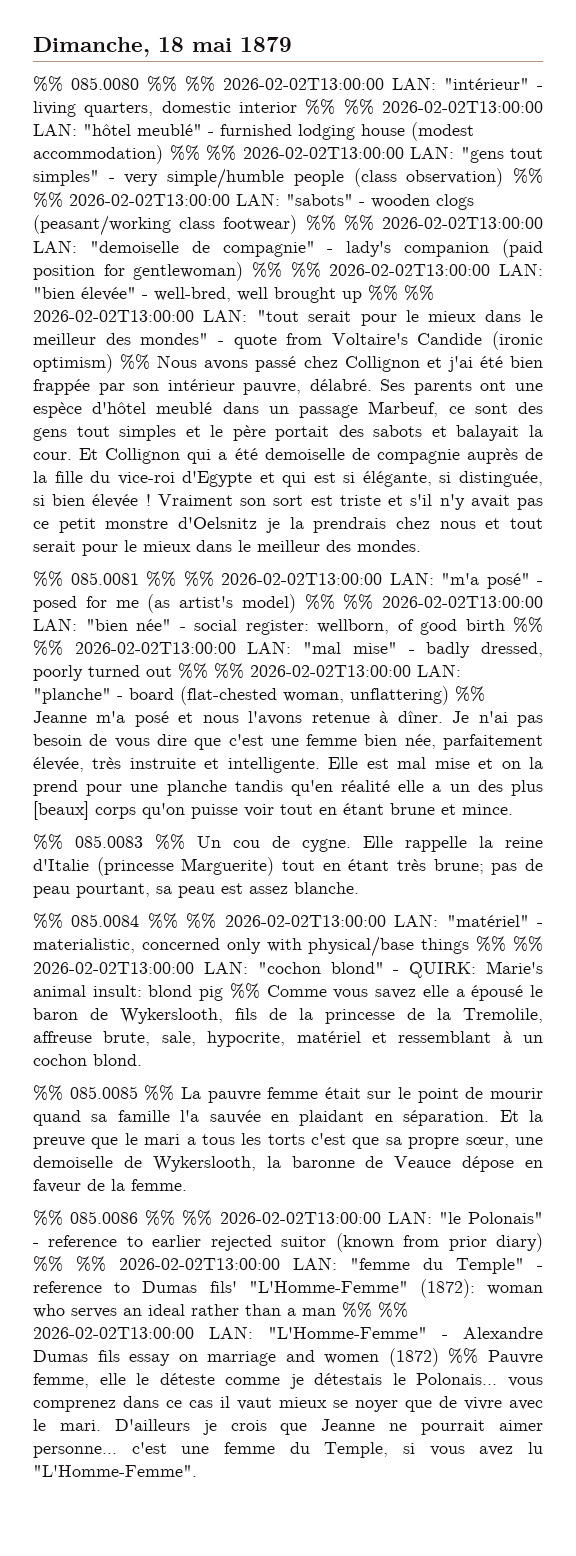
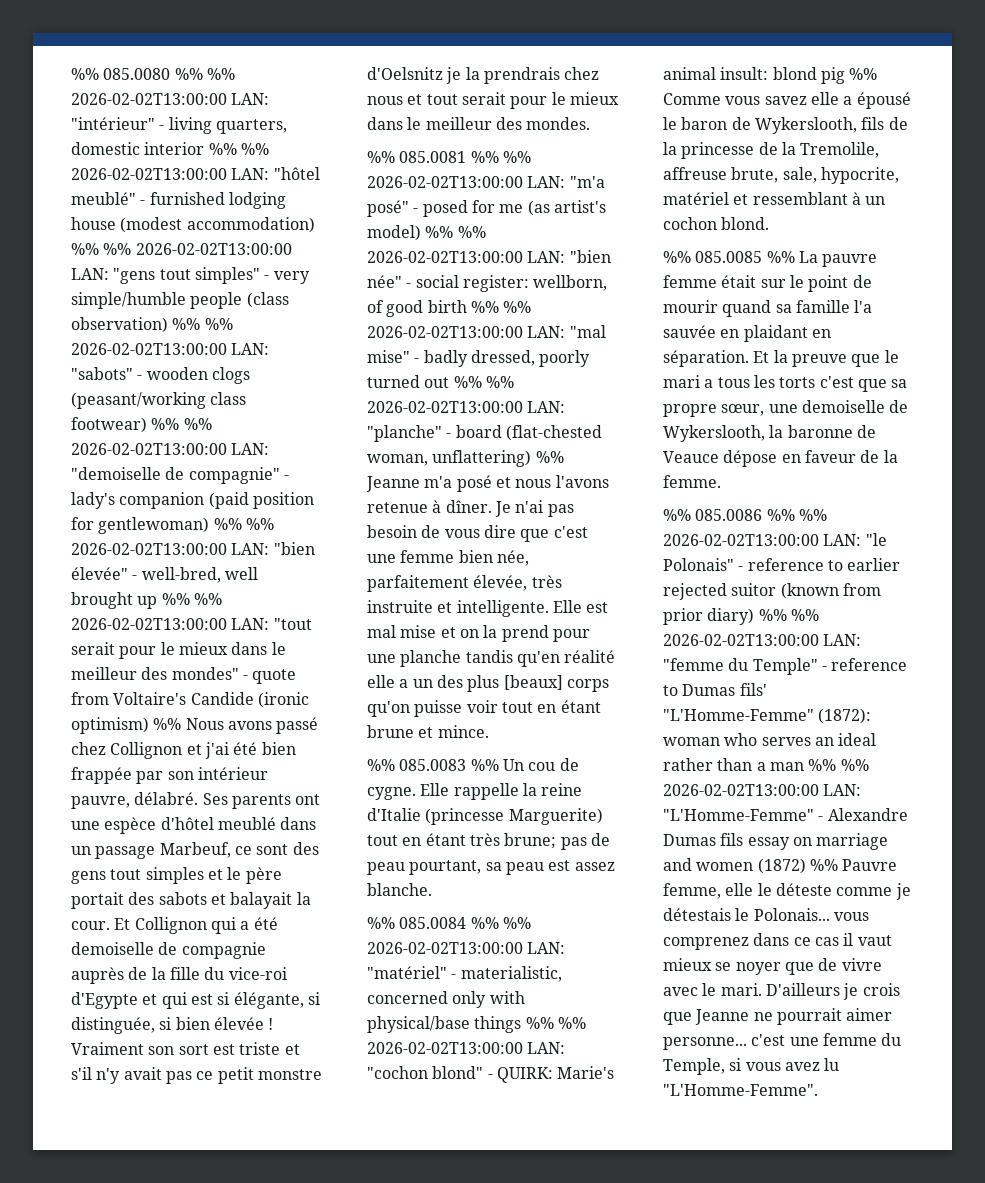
- Dimanche, 18 mai 1879

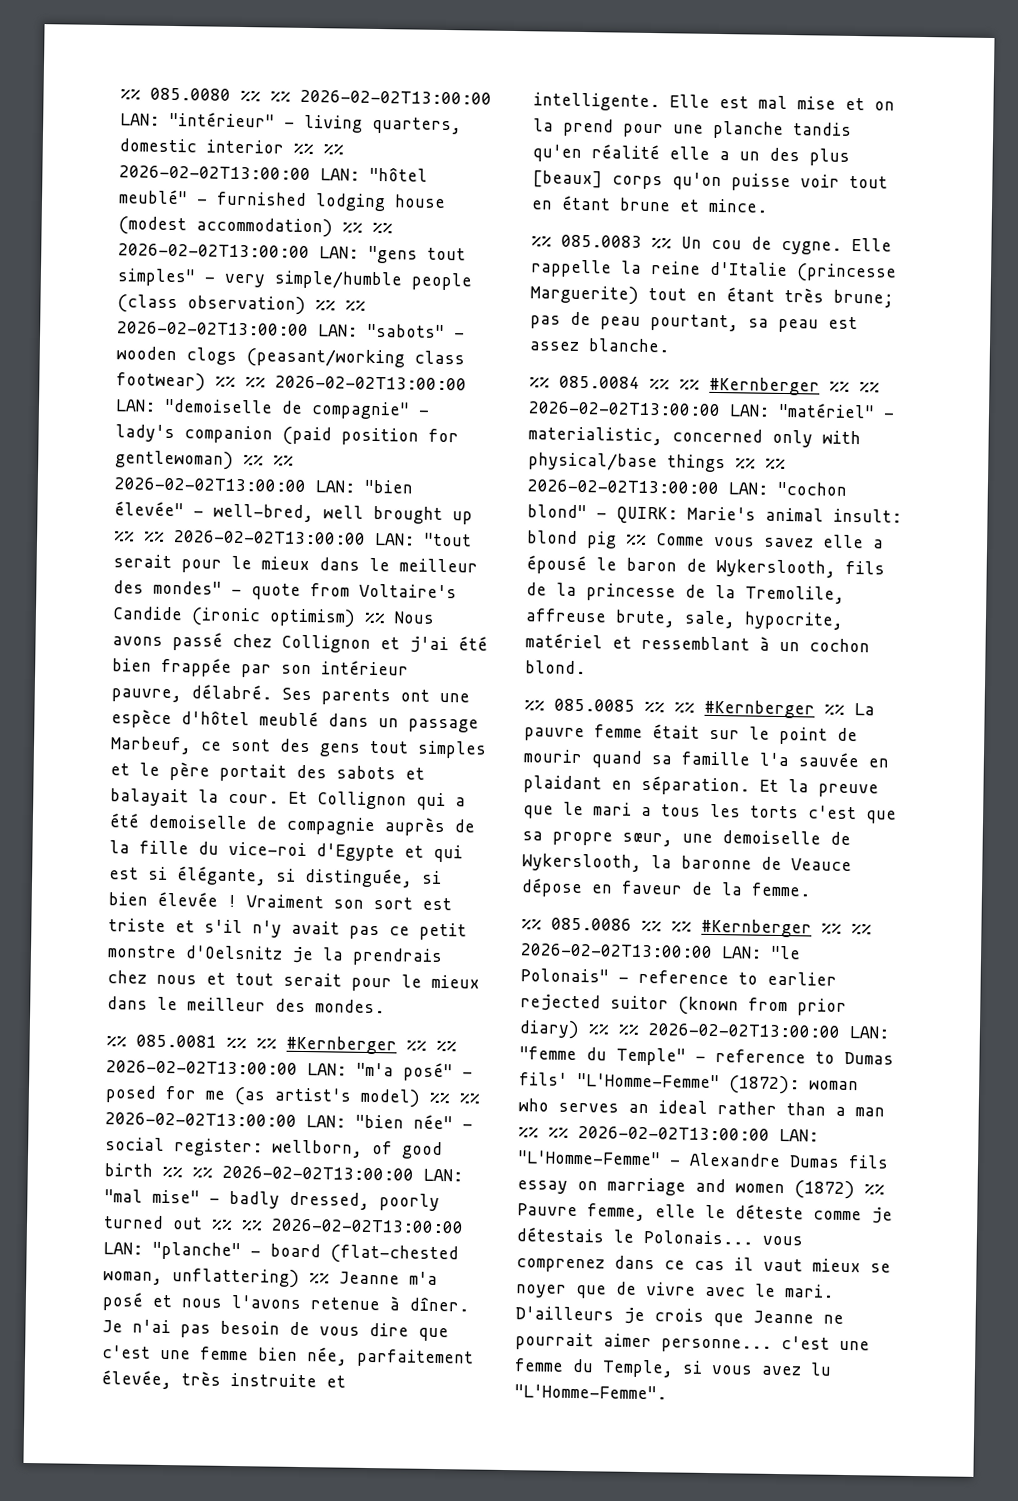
- %% 085.0081 %% %% 2026-02-02T13:00:00 LAN: "m'a posé" - posed for me (as artist's model) %% %% 2026-02-02T13:00:00 LAN: "bien née" - social register: wellborn, of good birth %% %% 2026-02-02T13:00:00 LAN: "mal mise" - badly dressed, poorly turned out %% %% 2026-02-02T13:00:00 LAN: "planche" - board (flat-chested woman, unflattering) %% Jeanne m'a posé et nous l'avons retenue à dîner.
+ %% 085.0081 %% %% #Kernberger %% %% 2026-02-02T13:00:00 LAN: "m'a posé" - posed for me (as artist's model) %% %% 2026-02-02T13:00:00 LAN: "bien née" - social register: wellborn, of good birth %% %% 2026-02-02T13:00:00 LAN: "mal mise" - badly dressed, poorly turned out %% %% 2026-02-02T13:00:00 LAN: "planche" - board (flat-chested woman, unflattering) %% Jeanne m'a posé et nous l'avons retenue à dîner.
- %% 085.0084 %% %% 2026-02-02T13:00:00 LAN: "matériel" - materialistic, concerned only with physical/base things %% %% 2026-02-02T13:00:00 LAN: "cochon blond" - QUIRK: Marie's animal insult: blond pig %% Comme vous savez elle a épousé le baron de Wykerslooth, fils de la princesse de la Tremolile, affreuse brute, sale, hypocrite, matériel et ressemblant à un cochon blond.
+ %% 085.0084 %% %% #Kernberger %% %% 2026-02-02T13:00:00 LAN: "matériel" - materialistic, concerned only with physical/base things %% %% 2026-02-02T13:00:00 LAN: "cochon blond" - QUIRK: Marie's animal insult: blond pig %% Comme vous savez elle a épousé le baron de Wykerslooth, fils de la princesse de la Tremolile, affreuse brute, sale, hypocrite, matériel et ressemblant à un cochon blond.
- %% 085.0085 %% La pauvre femme était sur le point de mourir quand sa famille l'a sauvée en plaidant en séparation.
+ %% 085.0085 %% %% #Kernberger %% La pauvre femme était sur le point de mourir quand sa famille l'a sauvée en plaidant en séparation.
- %% 085.0086 %% %% 2026-02-02T13:00:00 LAN:
+ %% 085.0086 %% %% #Kernberger %% %% 2026-02-02T13:00:00 LAN:

